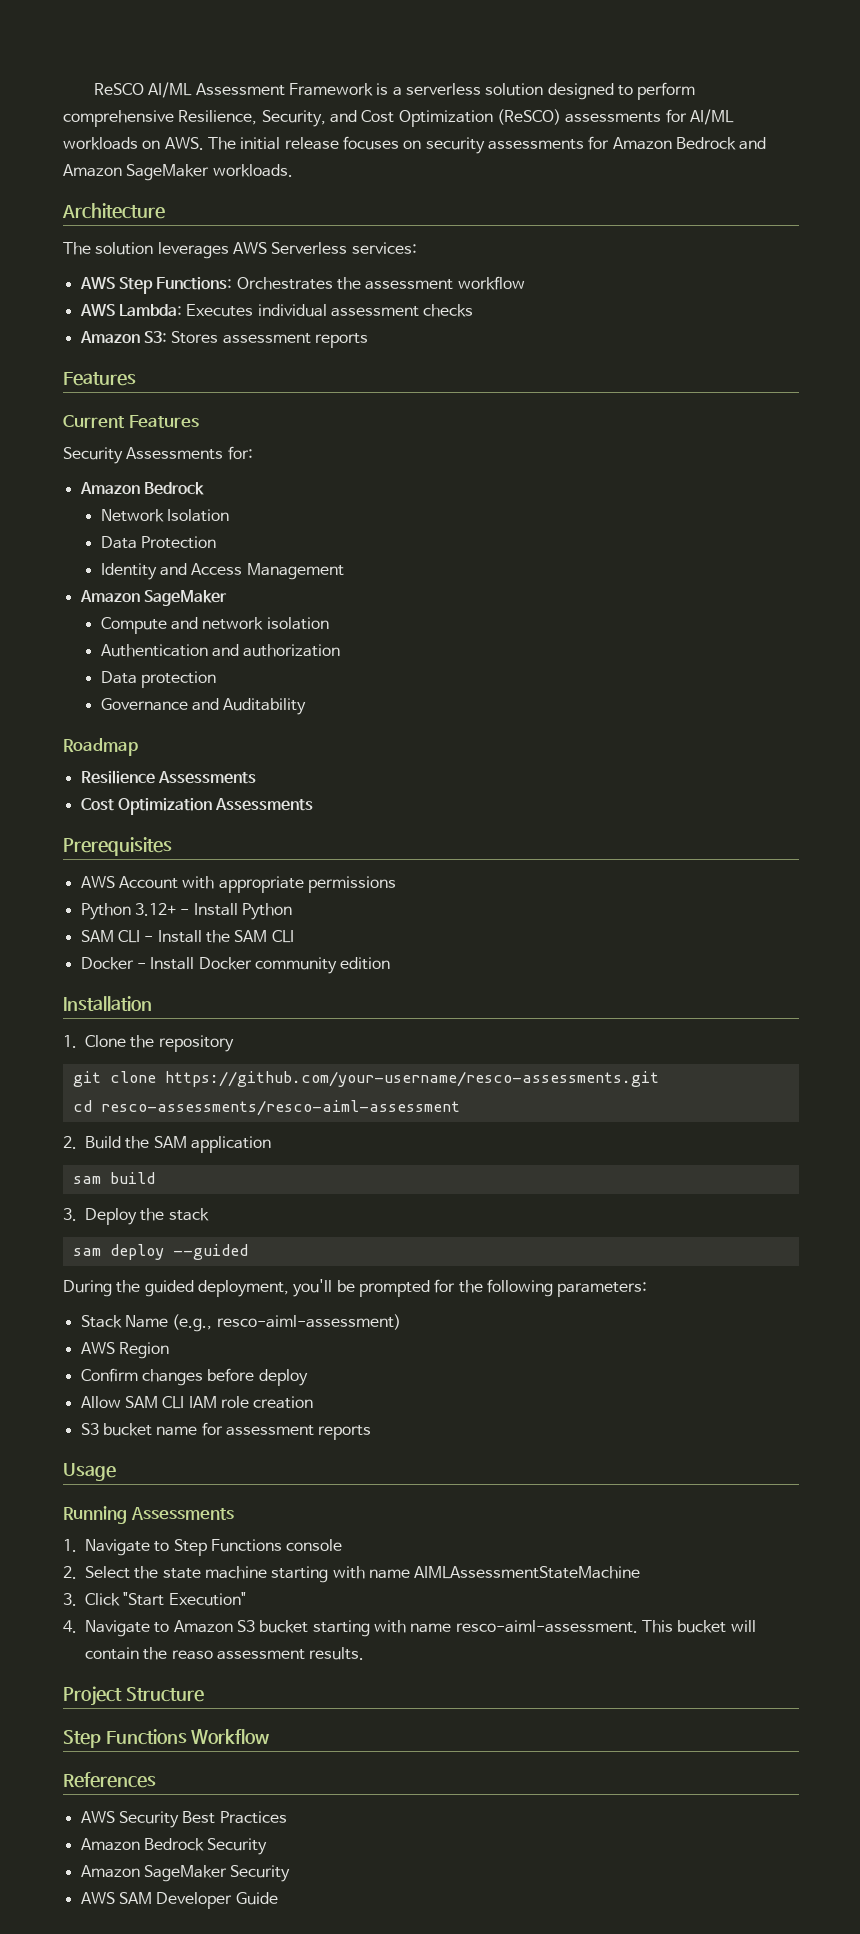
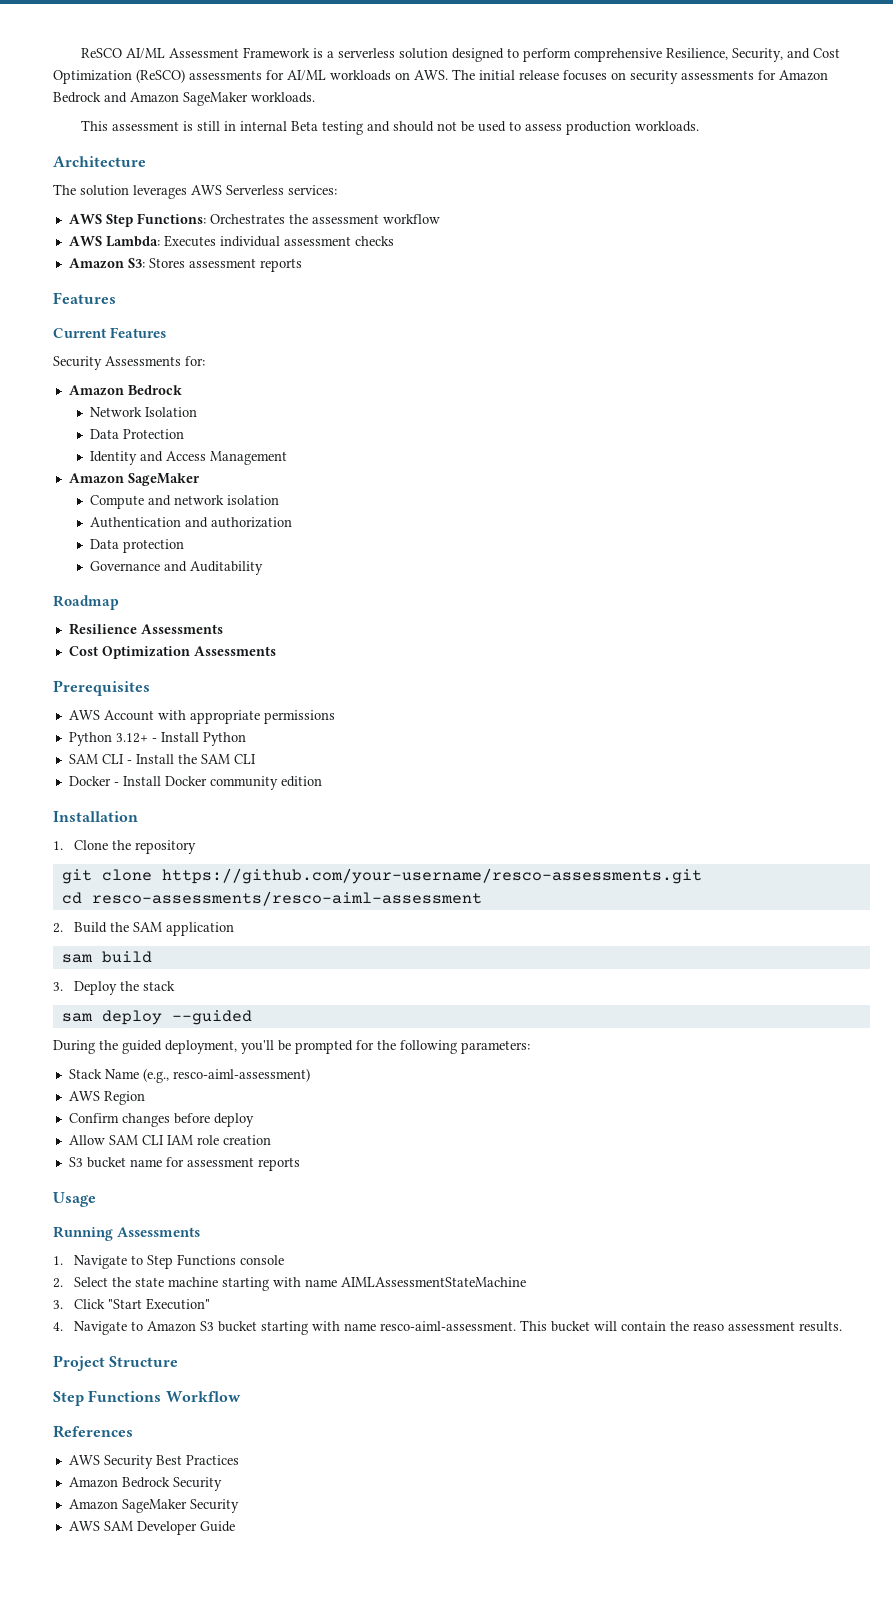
+ This assessment is still in internal Beta testing and should not be used to assess production workloads.

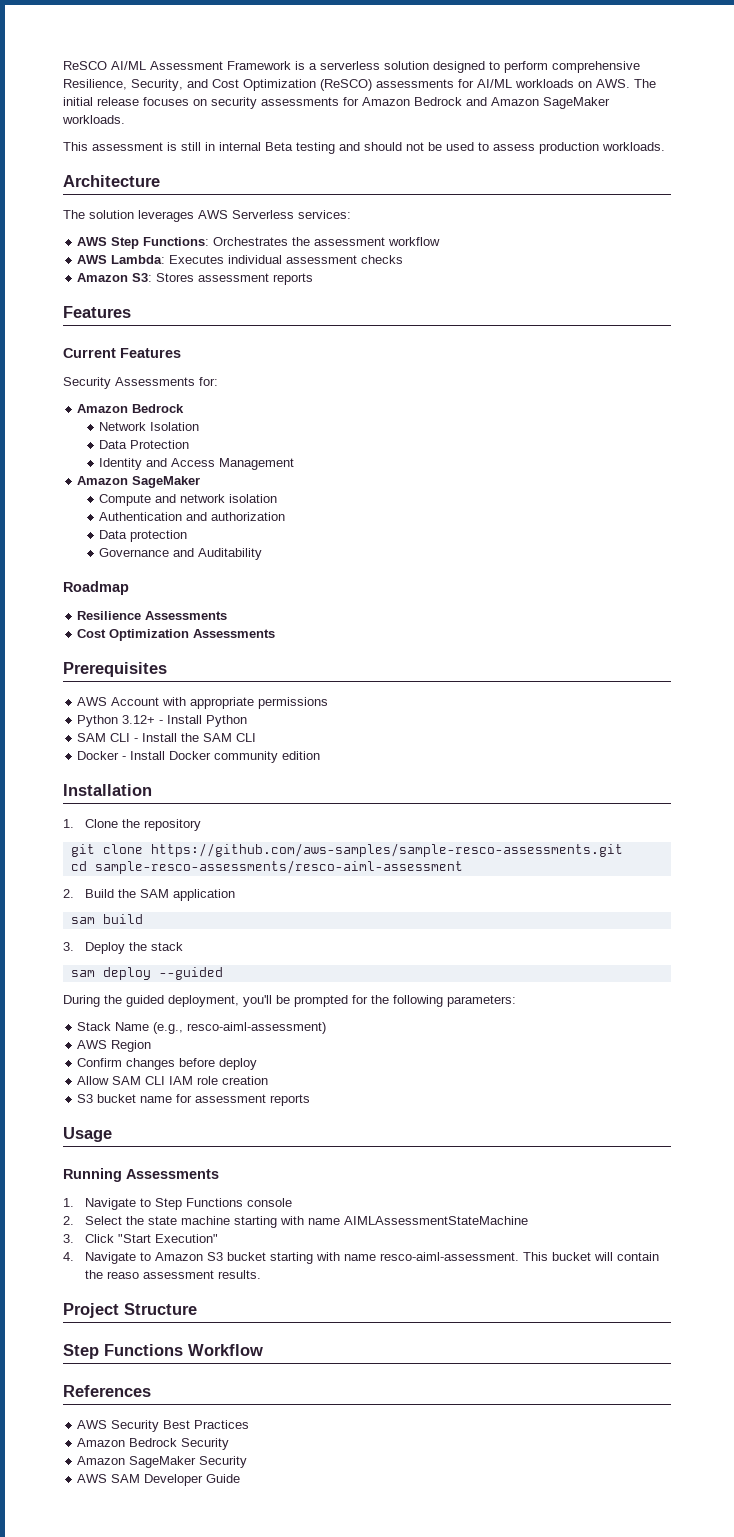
- git clone https://github.com/your-username/resco-assessments.git
+ git clone https://github.com/aws-samples/sample-resco-assessments.git
- cd resco-assessments/resco-aiml-assessment
+ cd sample-resco-assessments/resco-aiml-assessment

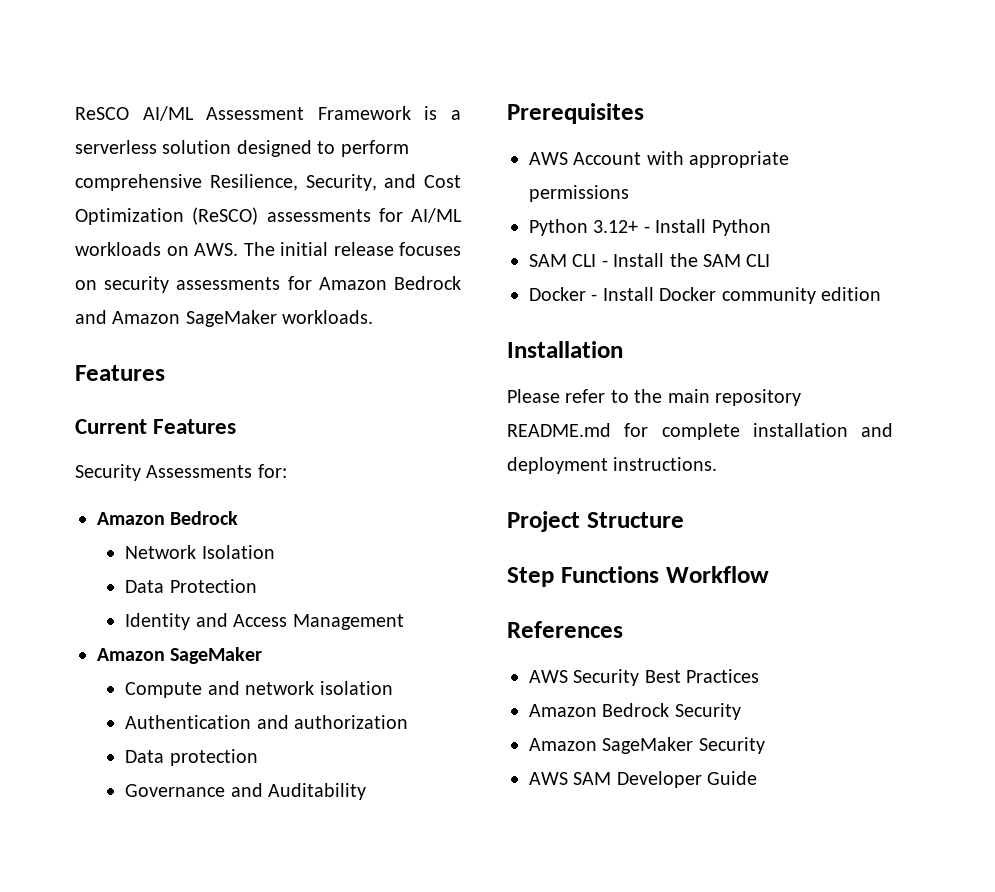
- This assessment is still in internal Beta testing and should not be used to assess production workloads.
- Architecture
- The solution leverages AWS Serverless services:
- AWS Step Functions: Orchestrates the assessment workflow
- AWS Lambda: Executes individual assessment checks
- Amazon S3: Stores assessment reports
- Roadmap
- Resilience Assessments
- Cost Optimization Assessments
- 1. Clone the repository
- git clone https://github.com/aws-samples/sample-resco-assessments.git
- cd sample-resco-assessments/resco-aiml-assessment
- 2. Build the SAM application
- sam build
- 3. Deploy the stack
- sam deploy --guided
- During the guided deployment, you'll be prompted for the following parameters:
- Stack Name (e.g., resco-aiml-assessment)
- AWS Region
- Confirm changes before deploy
- Allow SAM CLI IAM role creation
- S3 bucket name for assessment reports
- Usage
- Running Assessments
- 1. Navigate to Step Functions console
- 2. Select the state machine starting with name AIMLAssessmentStateMachine
- 3. Click "Start Execution"
- 4. Navigate to Amazon S3 bucket starting with name resco-aiml-assessment. This bucket will contain the reaso assessment results.
+ Please refer to the main repository README.md for complete installation and deployment instructions.

